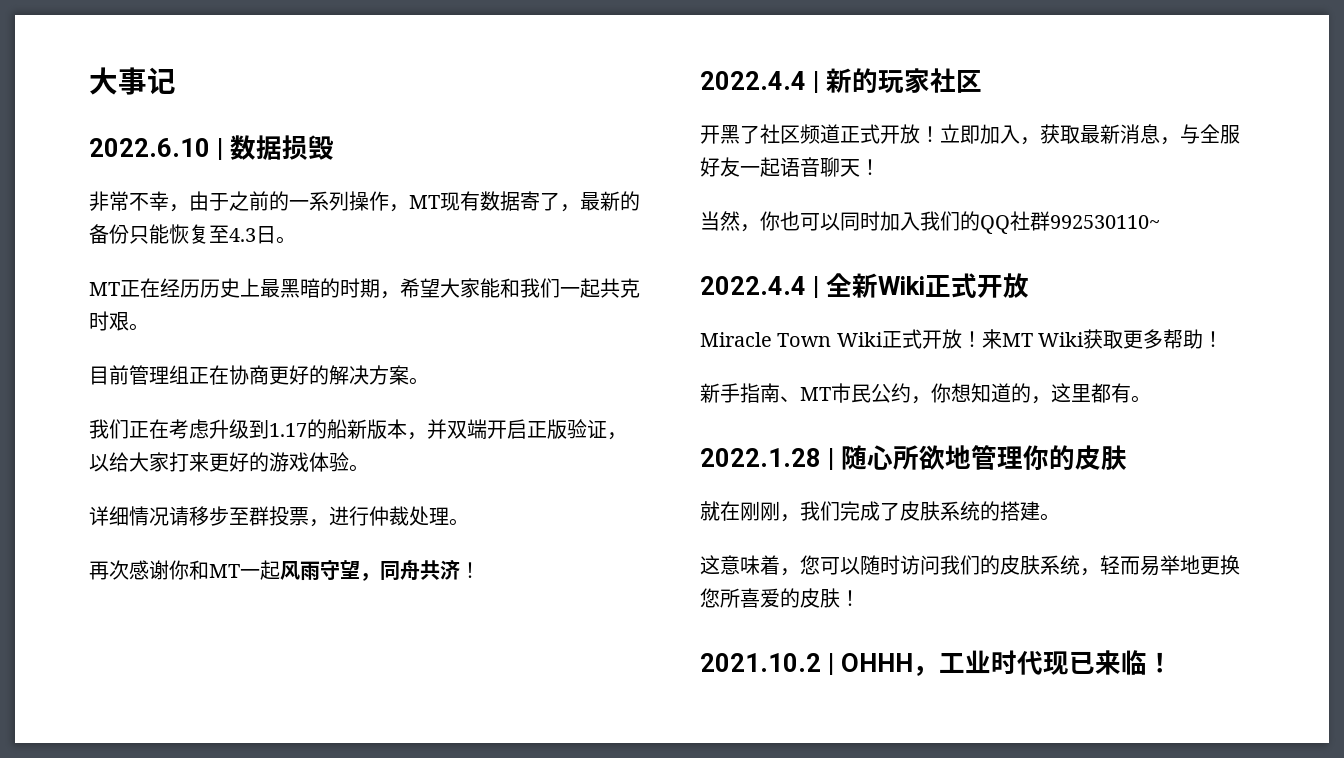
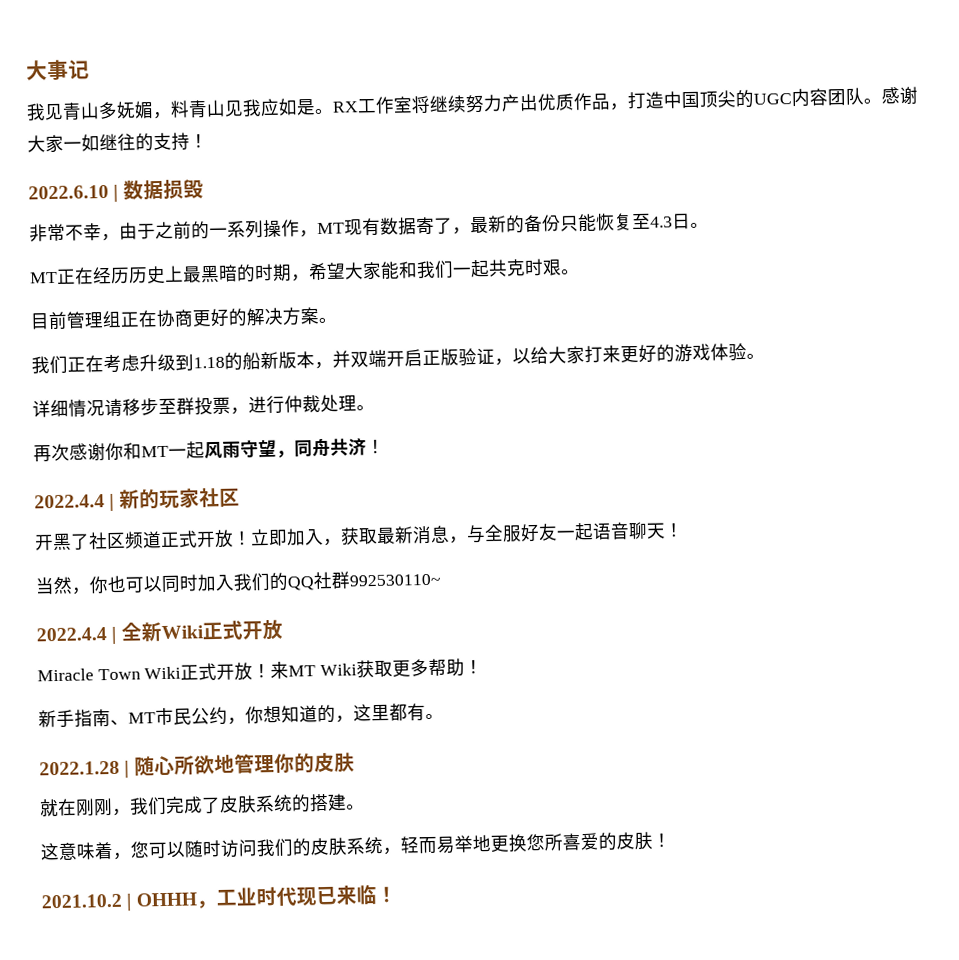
+ 我见青山多妩媚，料青山见我应如是。RX工作室将继续努力产出优质作品，打造中国顶尖的UGC内容团队。感谢大家一如继往的支持！
- 我们正在考虑升级到1.17的船新版本，并双端开启正版验证，以给大家打来更好的游戏体验。
+ 我们正在考虑升级到1.18的船新版本，并双端开启正版验证，以给大家打来更好的游戏体验。

